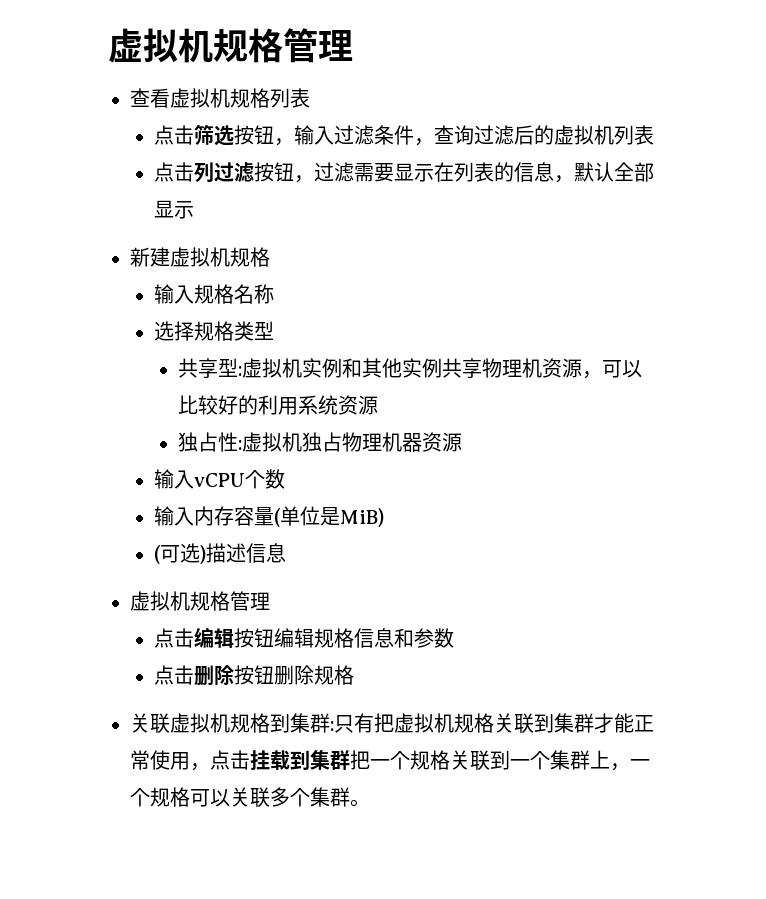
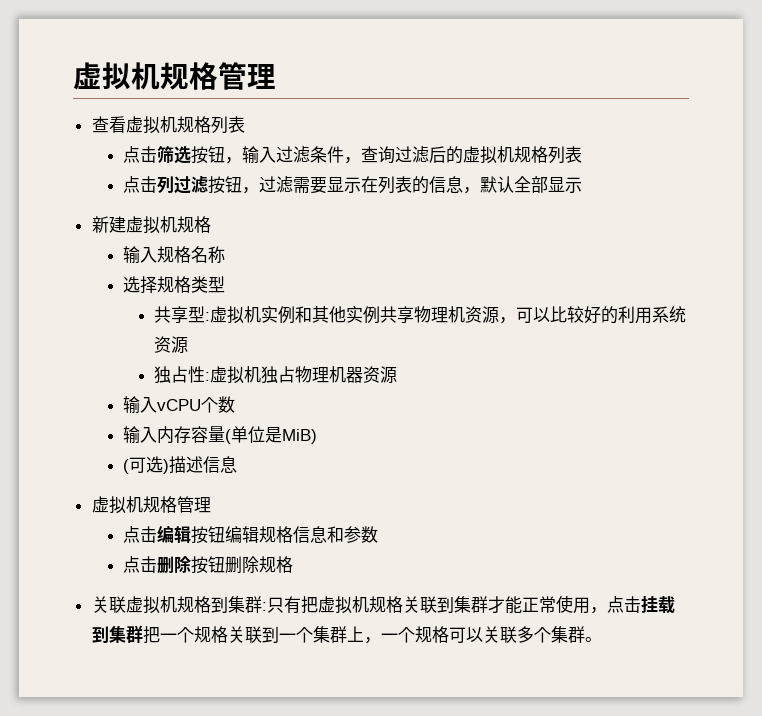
- 点击筛选按钮，输入过滤条件，查询过滤后的虚拟机列表
+ 点击筛选按钮，输入过滤条件，查询过滤后的虚拟机规格列表

